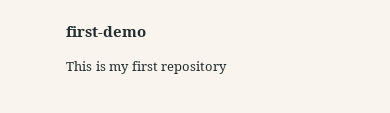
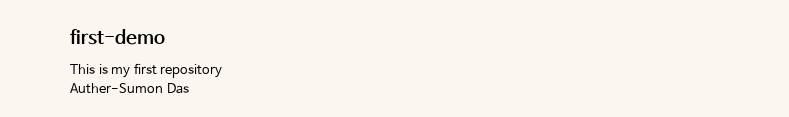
+ Auther-Sumon Das

